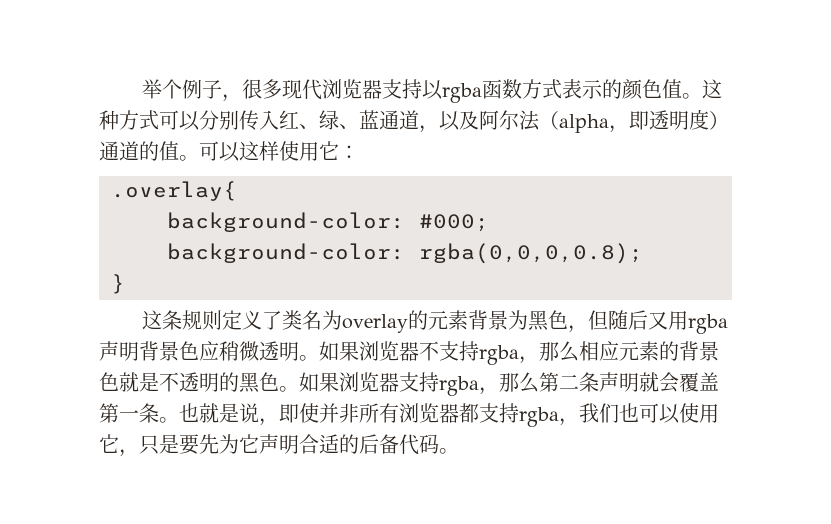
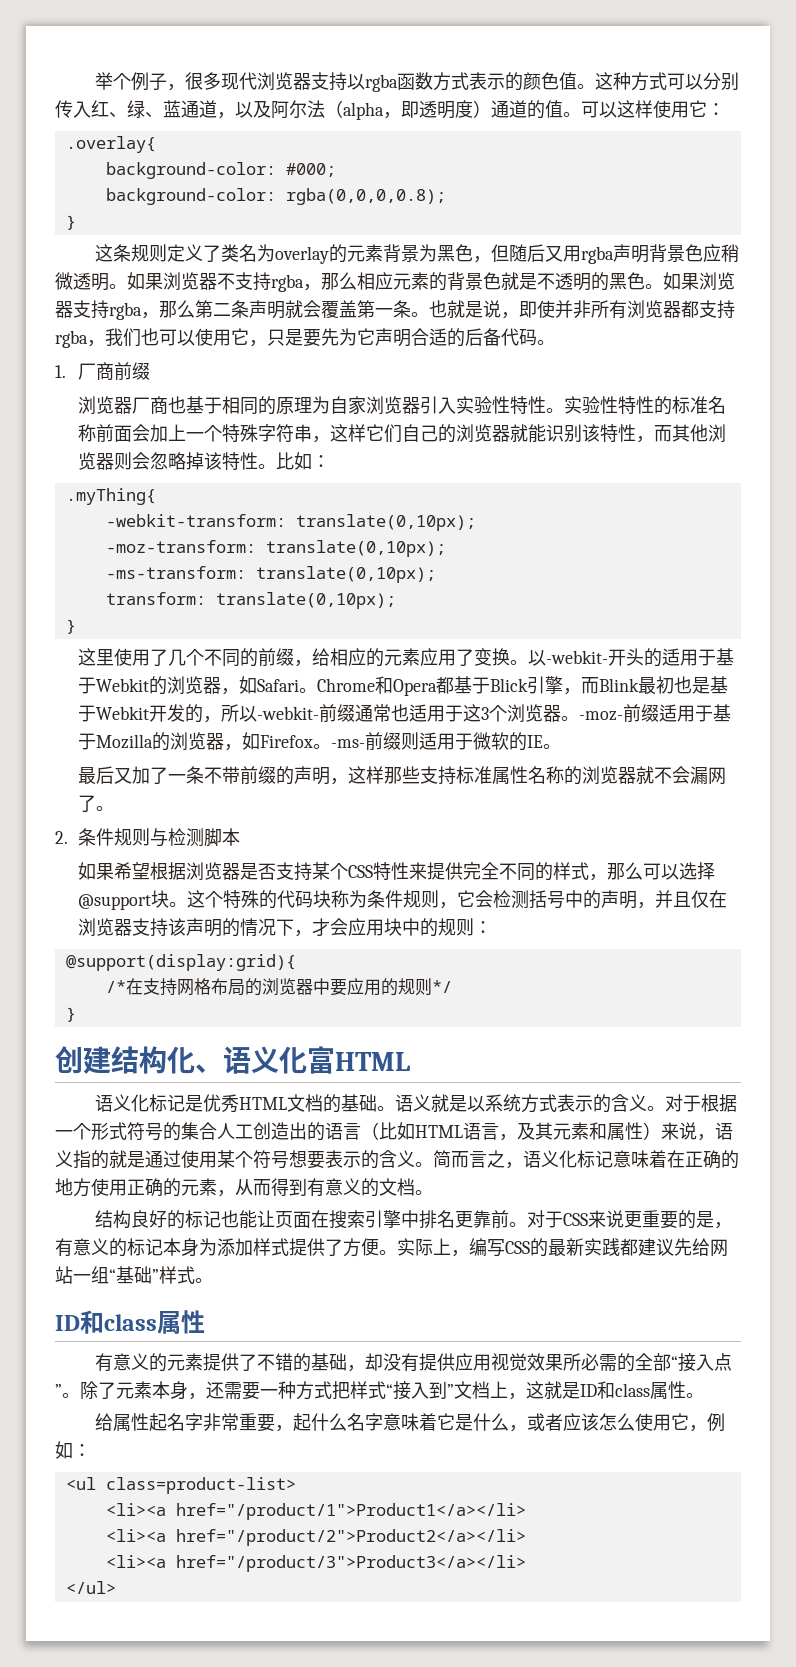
+ 1.厂商前缀
+ 浏览器厂商也基于相同的原理为自家浏览器引入实验性特性。实验性特性的标准名称前面会加上一个特殊字符串，这样它们自己的浏览器就能识别该特性，而其他浏览器则会忽略掉该特性。比如：
+ .myThing{
+ -webkit-transform: translate(0,10px);
+ -moz-transform: translate(0,10px);
+ -ms-transform: translate(0,10px);
+ transform: translate(0,10px);
+ }
+ 这里使用了几个不同的前缀，给相应的元素应用了变换。以-webkit-开头的适用于基于Webkit的浏览器，如Safari。Chrome和Opera都基于Blick引擎，而Blink最初也是基于Webkit开发的，所以-webkit-前缀通常也适用于这3个浏览器。-moz-前缀适用于基于Mozilla的浏览器，如Firefox。-ms-前缀则适用于微软的IE。
+ 最后又加了一条不带前缀的声明，这样那些支持标准属性名称的浏览器就不会漏网了。
+ 2.条件规则与检测脚本
+ 如果希望根据浏览器是否支持某个CSS特性来提供完全不同的样式，那么可以选择@support块。这个特殊的代码块称为条件规则，它会检测括号中的声明，并且仅在浏览器支持该声明的情况下，才会应用块中的规则：
+ @support(display:grid){
+ /*在支持网格布局的浏览器中要应用的规则*/
+ }
+ 创建结构化、语义化富HTML
+ 语义化标记是优秀HTML文档的基础。语义就是以系统方式表示的含义。对于根据一个形式符号的集合人工创造出的语言（比如HTML语言，及其元素和属性）来说，语义指的就是通过使用某个符号想要表示的含义。简而言之，语义化标记意味着在正确的地方使用正确的元素，从而得到有意义的文档。
+ 结构良好的标记也能让页面在搜索引擎中排名更靠前。对于CSS来说更重要的是，有意义的标记本身为添加样式提供了方便。实际上，编写CSS的最新实践都建议先给网站一组“基础”样式。
+ ID和class属性
+ 有意义的元素提供了不错的基础，却没有提供应用视觉效果所必需的全部“接入点”。除了元素本身，还需要一种方式把样式“接入到”文档上，这就是ID和class属性。
+ 给属性起名字非常重要，起什么名字意味着它是什么，或者应该怎么使用它，例如：
+ <ul class=product-list>
+ <li><a href="/product/1">Product1</a></li>
+ <li><a href="/product/2">Product2</a></li>
+ <li><a href="/product/3">Product3</a></li>
+ </ul>

